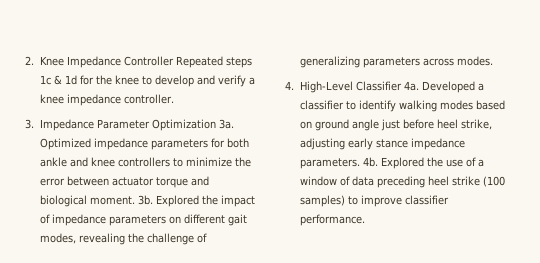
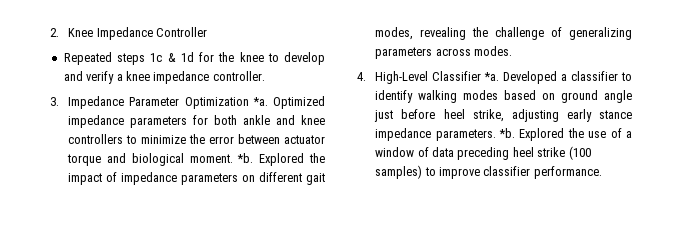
- 2. Knee Impedance Controller Repeated steps 1c & 1d for the knee to develop and verify a knee impedance controller.
+ 2. Knee Impedance Controller
+ Repeated steps 1c & 1d for the knee to develop and verify a knee impedance controller.
- 3. Impedance Parameter Optimization 3a.
+ 3. Impedance Parameter Optimization *a.
- Optimized impedance parameters for both ankle and knee controllers to minimize the error between actuator torque and biological moment. 3b.
+ Optimized impedance parameters for both ankle and knee controllers to minimize the error between actuator torque and biological moment. *b.
- 4. High-Level Classifier 4a.
+ 4. High-Level Classifier *a.
- Developed a classifier to identify walking modes based on ground angle just before heel strike, adjusting early stance impedance parameters. 4b.
+ Developed a classifier to identify walking modes based on ground angle just before heel strike, adjusting early stance impedance parameters. *b.

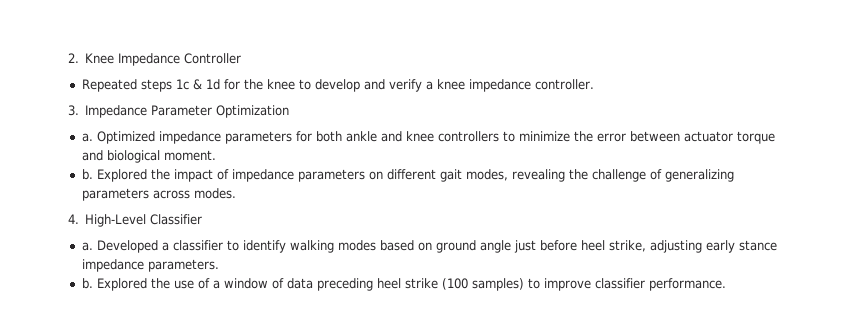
- 3. Impedance Parameter Optimization *a.
+ 3. Impedance Parameter Optimization
+ a.
- Optimized impedance parameters for both ankle and knee controllers to minimize the error between actuator torque and biological moment. *b.
+ Optimized impedance parameters for both ankle and knee controllers to minimize the error between actuator torque and biological moment.
+ b.
- 4. High-Level Classifier *a.
+ 4. High-Level Classifier
+ a.
- Developed a classifier to identify walking modes based on ground angle just before heel strike, adjusting early stance impedance parameters. *b.
+ Developed a classifier to identify walking modes based on ground angle just before heel strike, adjusting early stance impedance parameters.
+ b.

